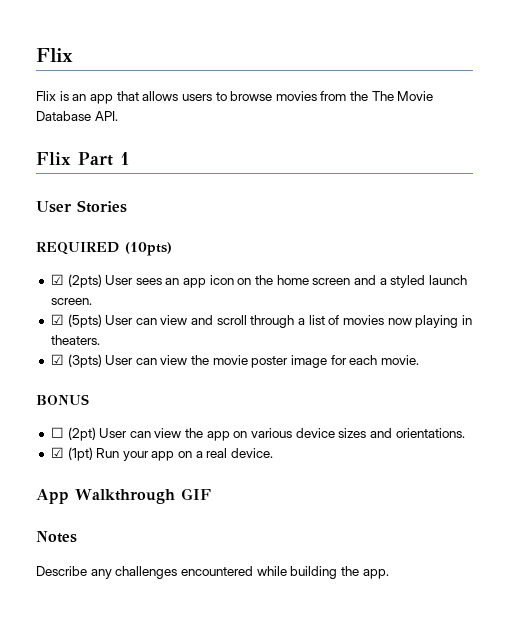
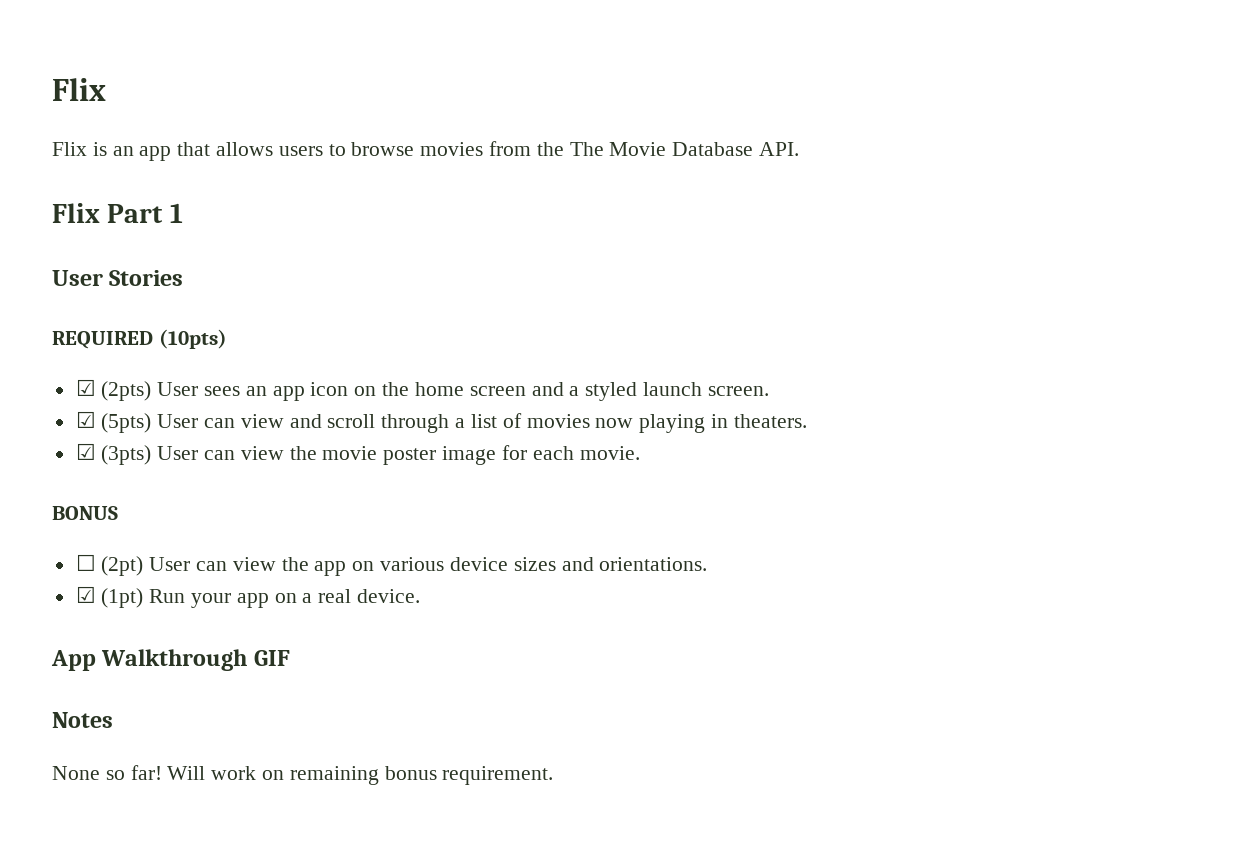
- Describe any challenges encountered while building the app.
+ None so far! Will work on remaining bonus requirement.

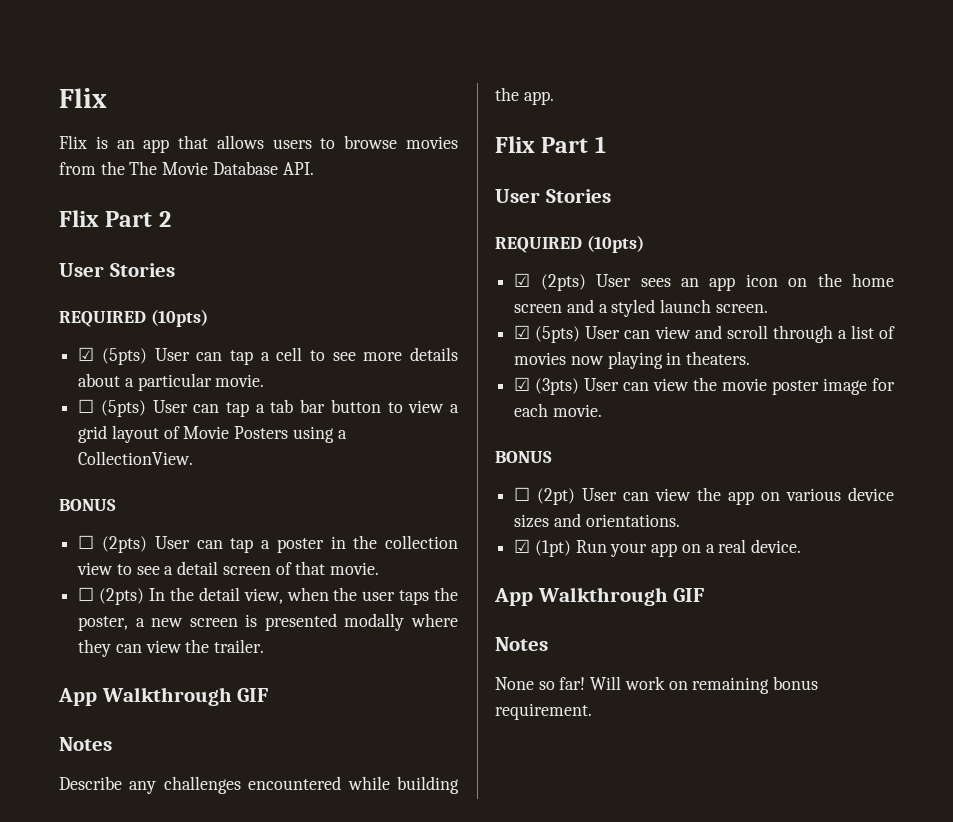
+ Flix Part 2
+ User Stories
+ REQUIRED (10pts)
+ ☑ (5pts) User can tap a cell to see more details about a particular movie.
+ ☐ (5pts) User can tap a tab bar button to view a grid layout of Movie Posters using a CollectionView.
+ BONUS
+ ☐ (2pts) User can tap a poster in the collection view to see a detail screen of that movie.
+ ☐ (2pts) In the detail view, when the user taps the poster, a new screen is presented modally where they can view the trailer.
+ App Walkthrough GIF
+ Notes
+ Describe any challenges encountered while building the app.

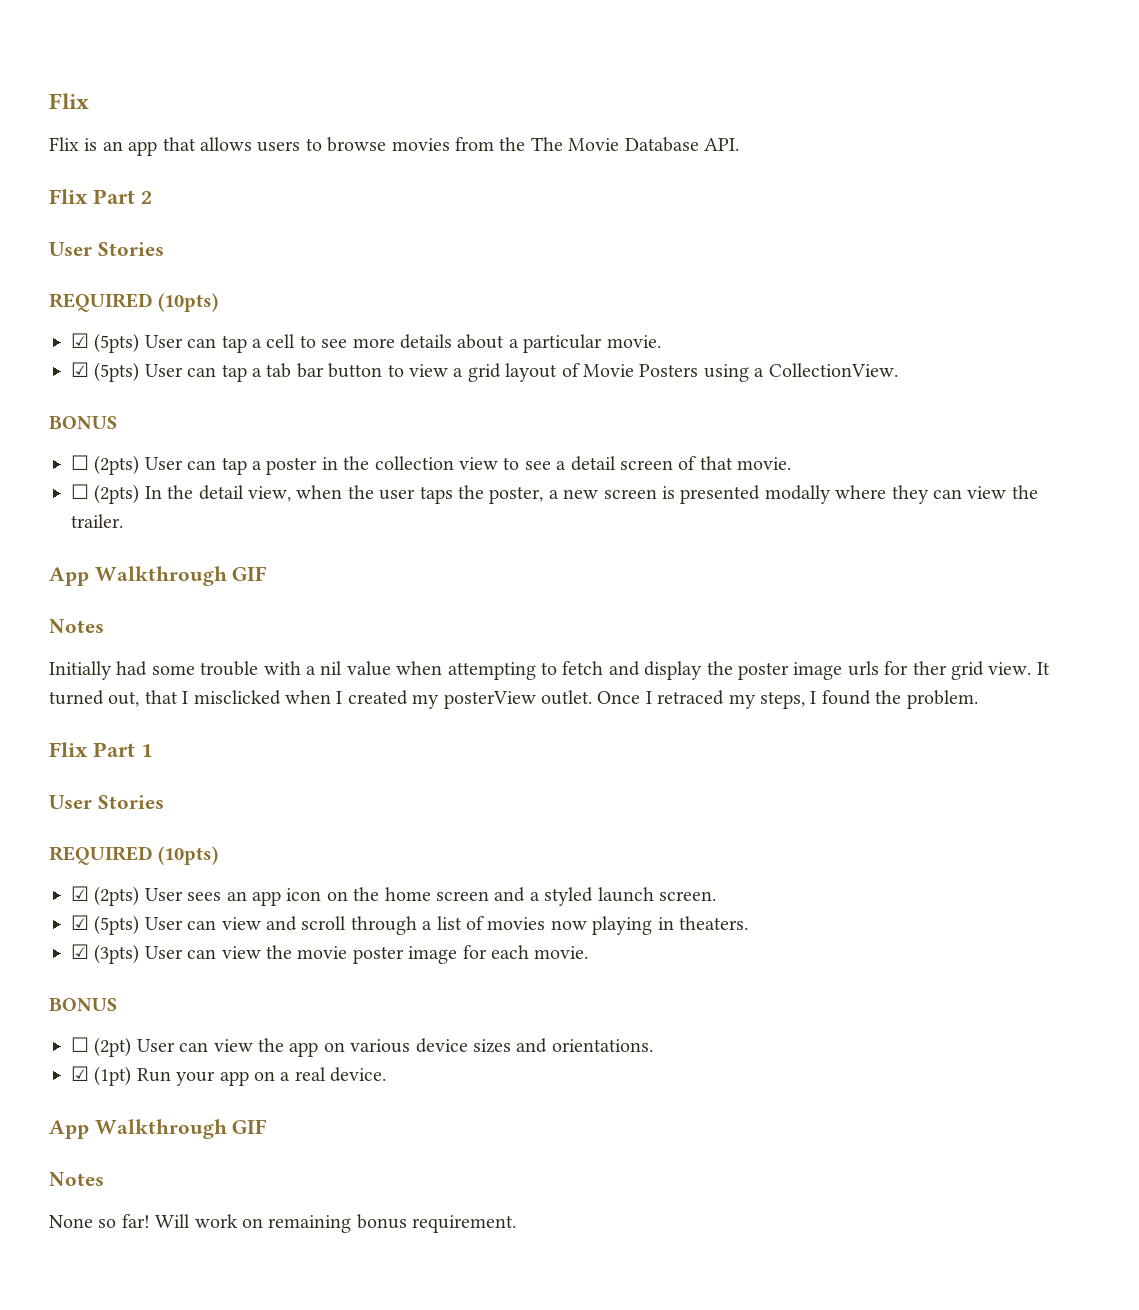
- ☐ (5pts) User can tap a tab bar button to view a grid layout of Movie Posters using a CollectionView.
+ ☑ (5pts) User can tap a tab bar button to view a grid layout of Movie Posters using a CollectionView.
- Describe any challenges encountered while building the app.
+ Initially had some trouble with a nil value when attempting to fetch and display the poster image urls for ther grid view. It turned out, that I misclicked when I created my posterView outlet. Once I retraced my steps, I found the problem.

